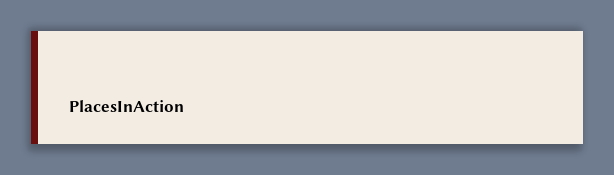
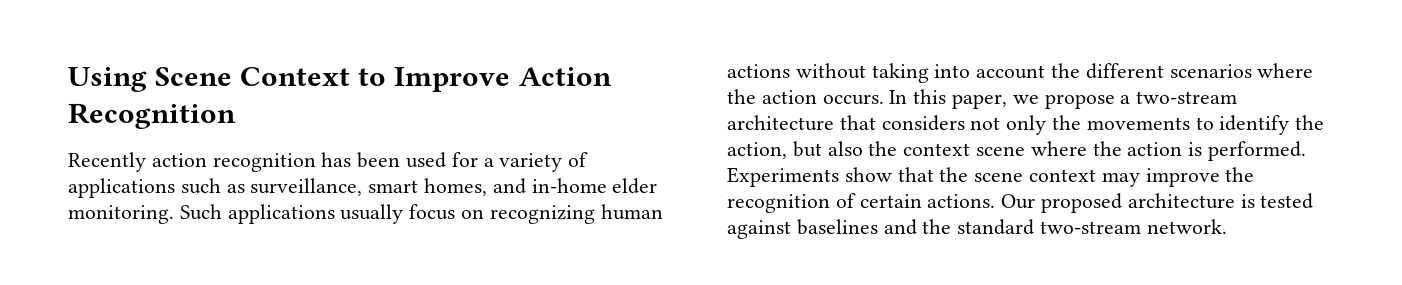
- PlacesInAction
+ Using Scene Context to Improve Action Recognition
+ Recently action recognition has been used for a variety of applications such as surveillance, smart homes, and in-home elder monitoring. Such applications usually focus on recognizing human actions without taking into account the different scenarios where the action occurs. In this paper, we propose a two-stream architecture that considers not only the movements to identify the action, but also the context scene where the action is performed. Experiments show that the scene context may improve the recognition of certain actions. Our proposed architecture is tested against baselines and the standard two-stream network.

